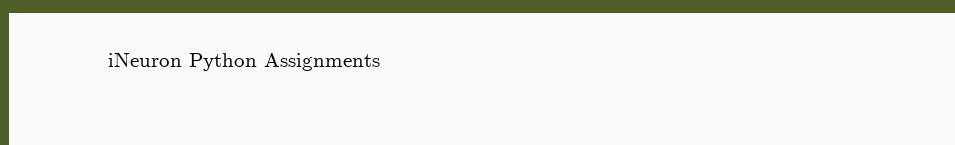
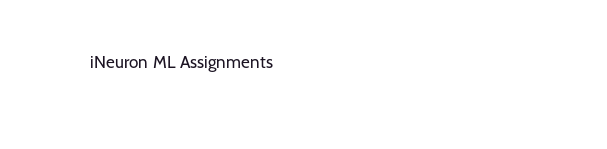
- iNeuron Python Assignments
+ iNeuron ML Assignments

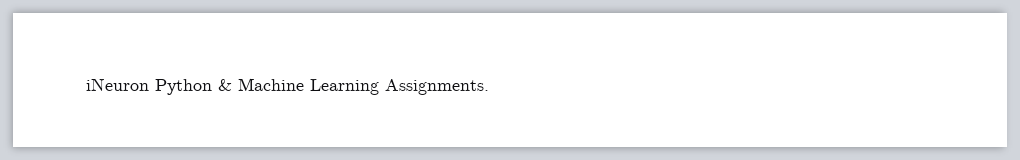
- iNeuron ML Assignments
+ iNeuron Python & Machine Learning Assignments.

